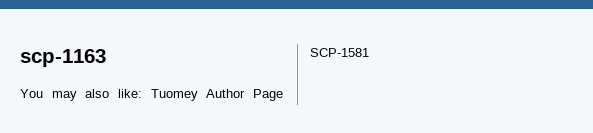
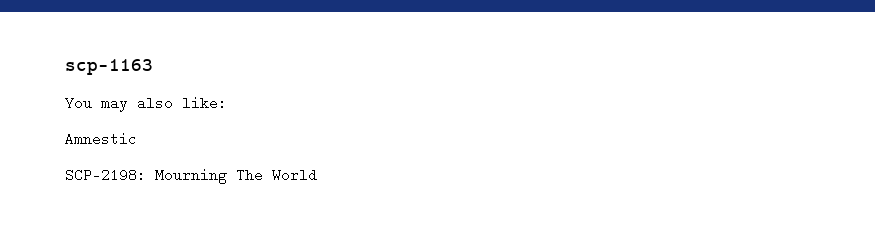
- You may also like: Tuomey Author Page SCP-1581
+ You may also like:
+ Amnestic
+ SCP-2198: Mourning The World

